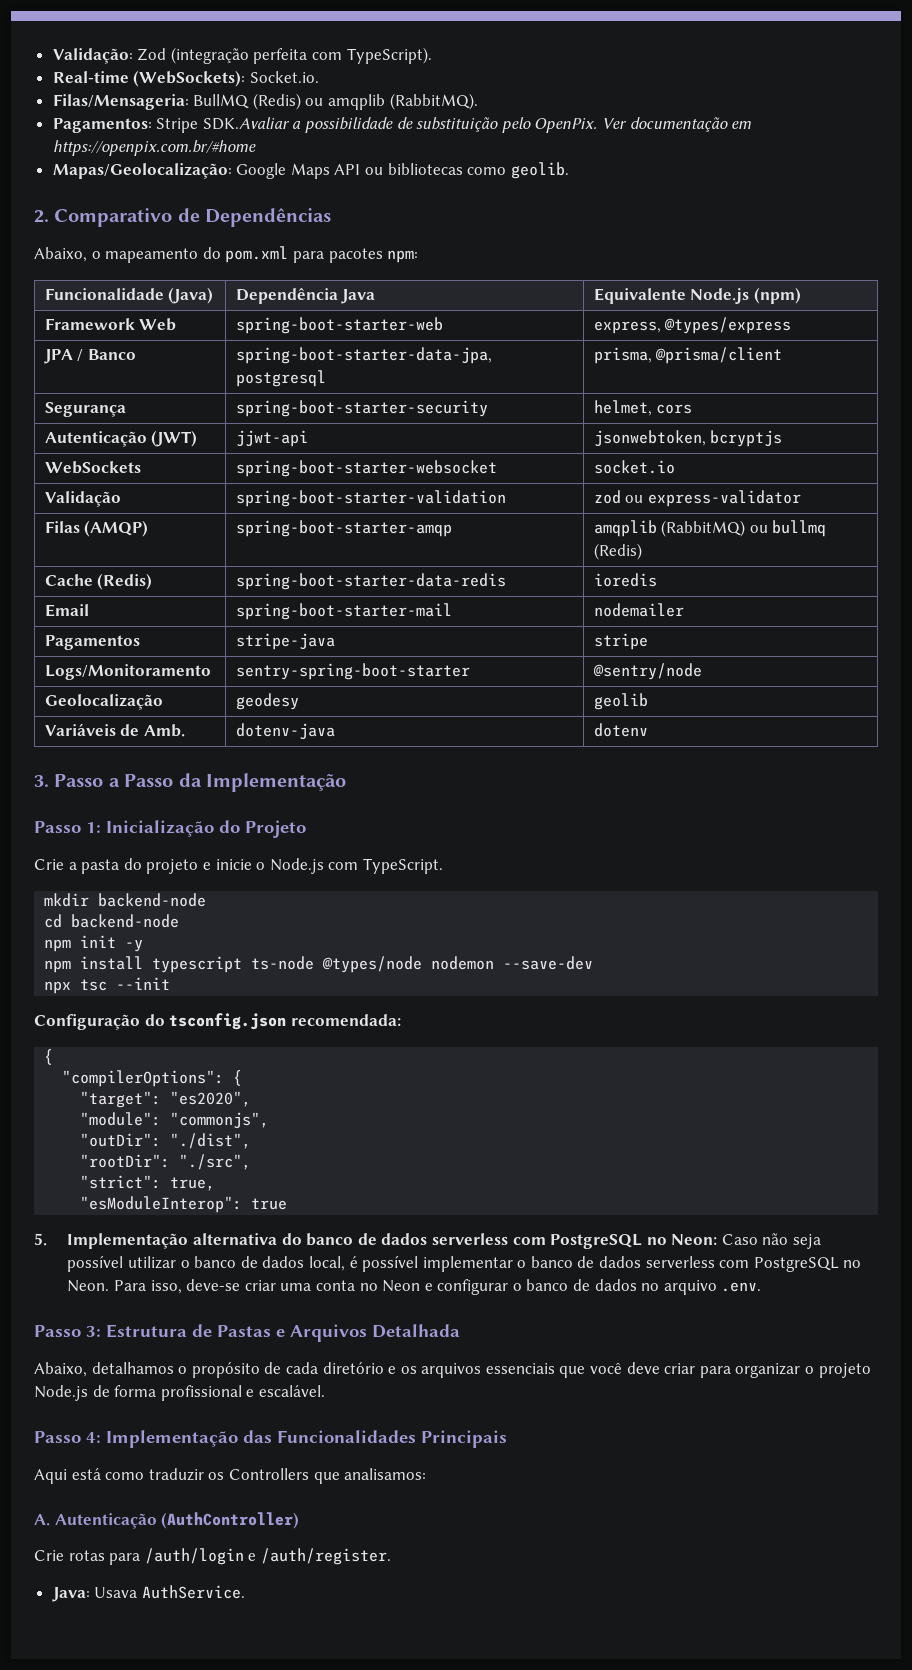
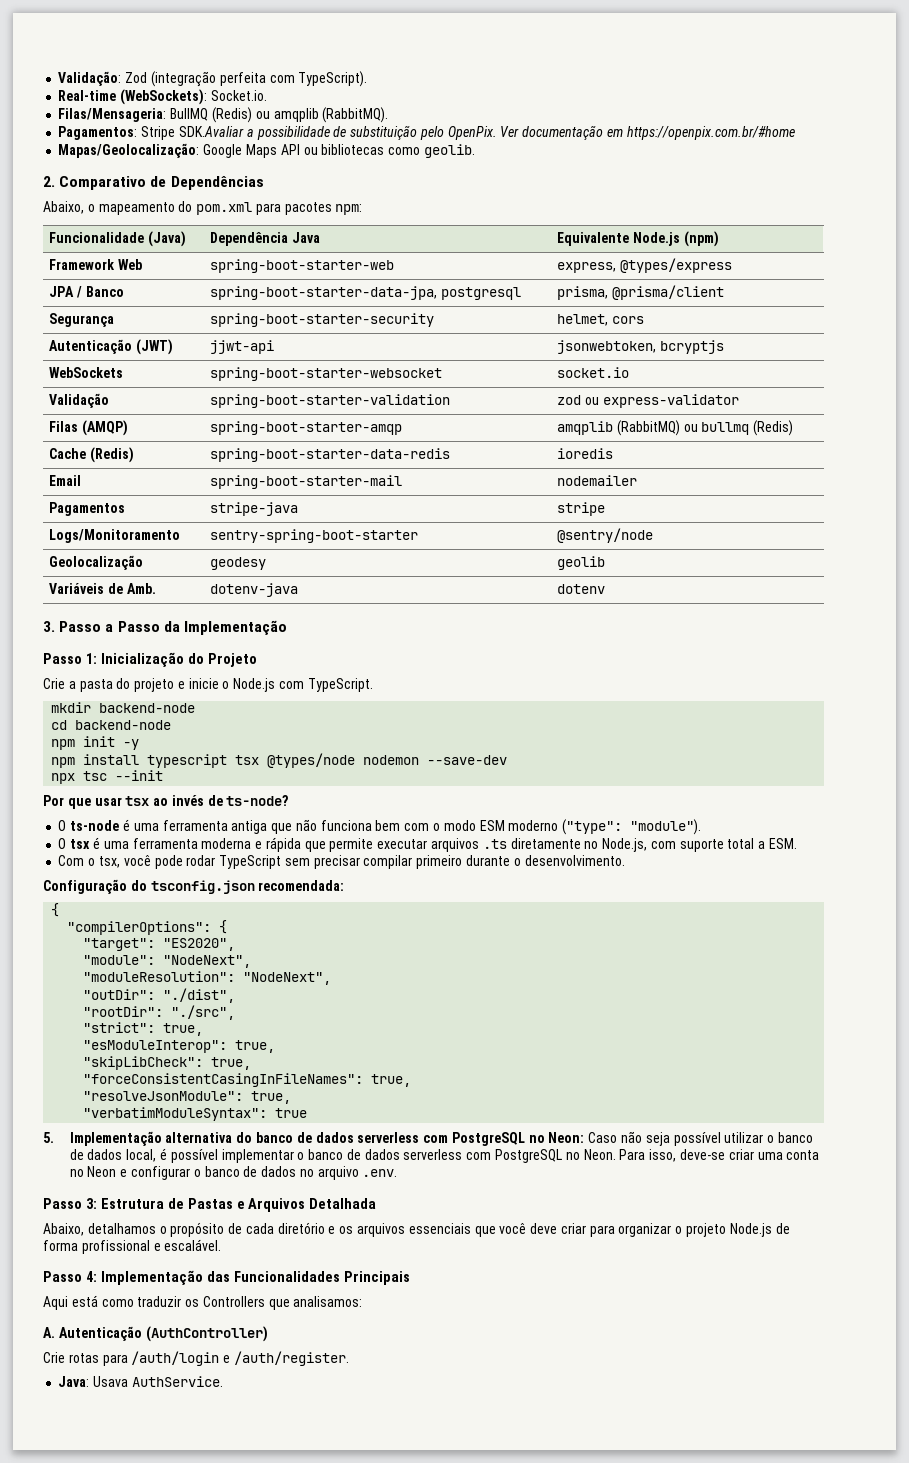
- npm install typescript ts-node @types/node nodemon --save-dev
+ npm install typescript tsx @types/node nodemon --save-dev
+ Por que usar tsx ao invés de ts-node?
+ O ts-node é uma ferramenta antiga que não funciona bem com o modo ESM moderno ("type": "module").
+ O tsx é uma ferramenta moderna e rápida que permite executar arquivos .ts diretamente no Node.js, com suporte total a ESM.
+ Com o tsx, você pode rodar TypeScript sem precisar compilar primeiro durante o desenvolvimento.
- "target": "es2020",
+ "target": "ES2020",
- "module": "commonjs",
+ "module": "NodeNext",
+ "moduleResolution": "NodeNext",
- "esModuleInterop": true
+ "esModuleInterop": true,
+ "skipLibCheck": true,
+ "forceConsistentCasingInFileNames": true,
+ "resolveJsonModule": true,
+ "verbatimModuleSyntax": true

